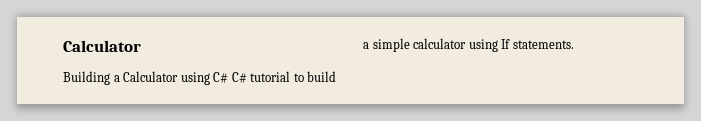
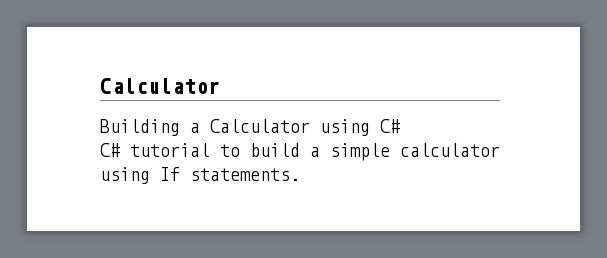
- Building a Calculator using C# C# tutorial to build a simple calculator using If statements.
+ Building a Calculator using C#
+ C# tutorial to build a simple calculator using If statements.

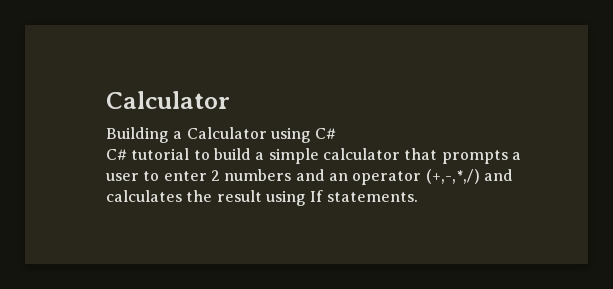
- C# tutorial to build a simple calculator using If statements.
+ C# tutorial to build a simple calculator that prompts a user to enter 2 numbers and an operator (+,-,*,/) and calculates the result using If statements.

